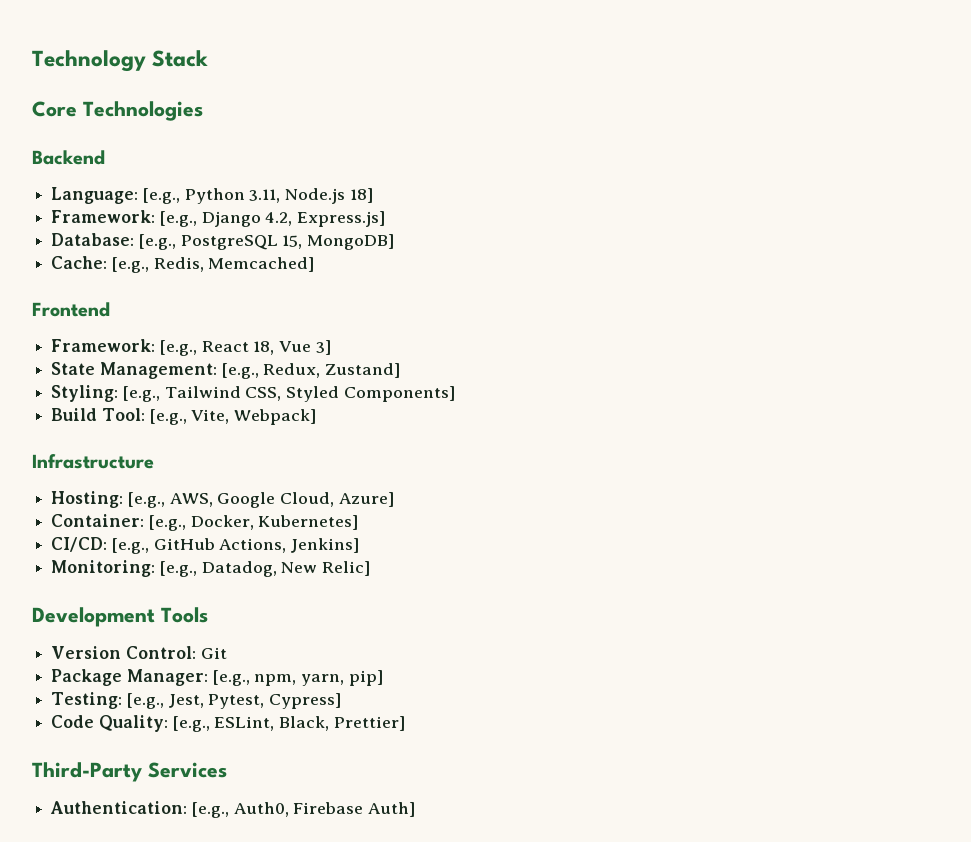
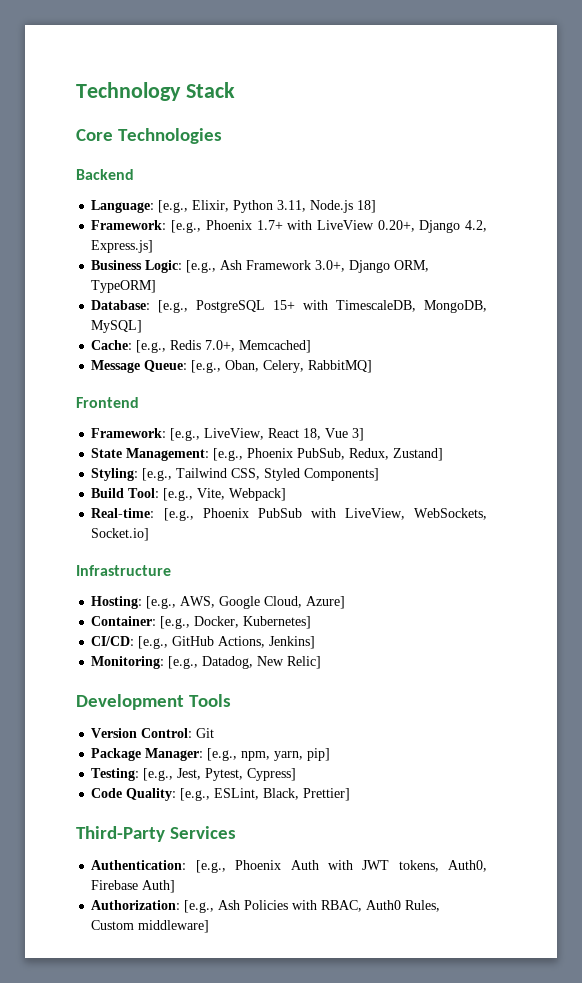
- Language: [e.g., Python 3.11, Node.js 18]
+ Language: [e.g., Elixir, Python 3.11, Node.js 18]
- Framework: [e.g., Django 4.2, Express.js]
- Database: [e.g., PostgreSQL 15, MongoDB]
+ Framework: [e.g., Phoenix 1.7+ with LiveView 0.20+, Django 4.2, Express.js]
+ Business Logic: [e.g., Ash Framework 3.0+, Django ORM, TypeORM]
+ Database: [e.g., PostgreSQL 15+ with TimescaleDB, MongoDB, MySQL]
- Cache: [e.g., Redis, Memcached]
+ Cache: [e.g., Redis 7.0+, Memcached]
+ Message Queue: [e.g., Oban, Celery, RabbitMQ]
- Framework: [e.g., React 18, Vue 3]
+ Framework: [e.g., LiveView, React 18, Vue 3]
- State Management: [e.g., Redux, Zustand]
+ State Management: [e.g., Phoenix PubSub, Redux, Zustand]
+ Real-time: [e.g., Phoenix PubSub with LiveView, WebSockets, Socket.io]
- Authentication: [e.g., Auth0, Firebase Auth]
+ Authentication: [e.g., Phoenix Auth with JWT tokens, Auth0, Firebase Auth]
+ Authorization: [e.g., Ash Policies with RBAC, Auth0 Rules, Custom middleware]

